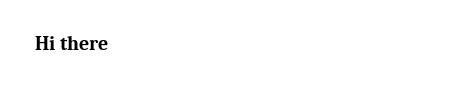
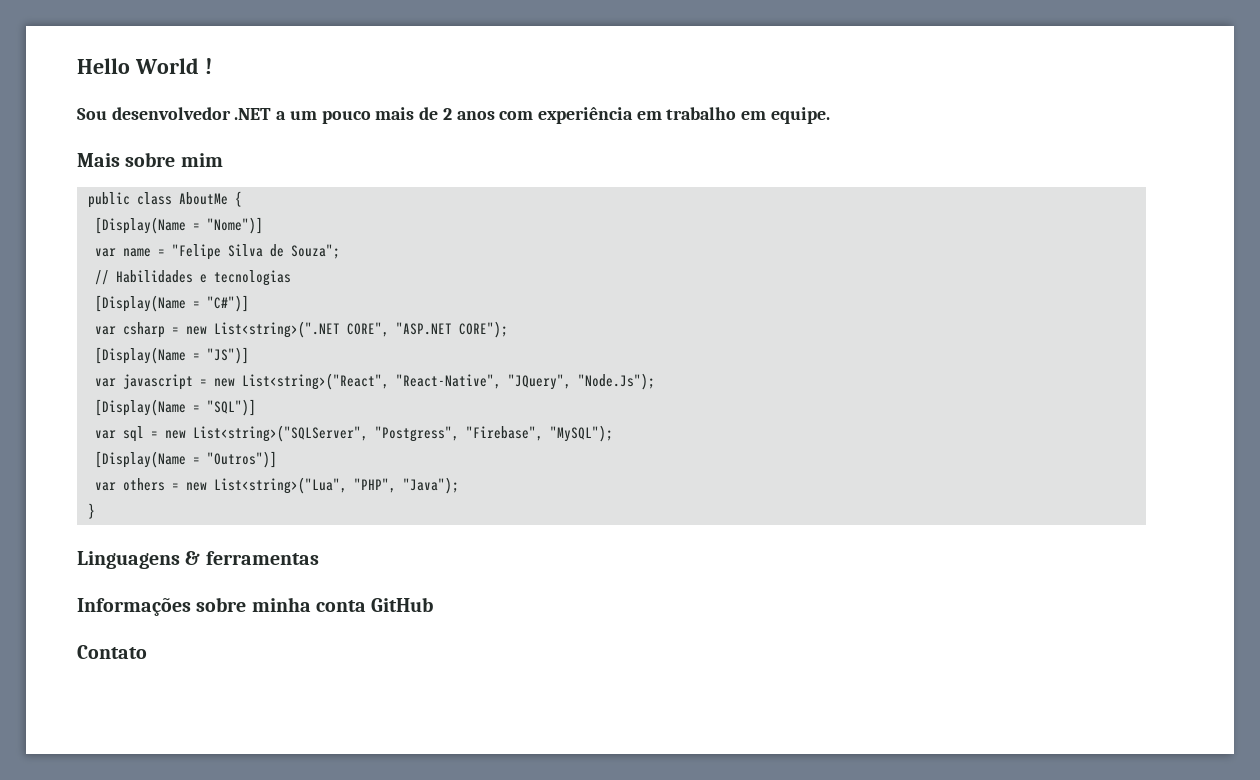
- Hi there
+ Hello World !
+ Sou desenvolvedor .NET a um pouco mais de 2 anos com experiência em trabalho em equipe.
+ Mais sobre mim
+ public class AboutMe {
+ [Display(Name = "Nome")]
+ var name = "Felipe Silva de Souza";
+ // Habilidades e tecnologias
+ [Display(Name = "C#")]
+ var csharp = new List<string>(".NET CORE", "ASP.NET CORE");
+ [Display(Name = "JS")]
+ var javascript = new List<string>("React", "React-Native", "JQuery", "Node.Js");
+ [Display(Name = "SQL")]
+ var sql = new List<string>("SQLServer", "Postgress", "Firebase", "MySQL");
+ [Display(Name = "Outros")]
+ var others = new List<string>("Lua", "PHP", "Java");
+ }
+ Linguagens & ferramentas
+ Informações sobre minha conta GitHub
+ Contato

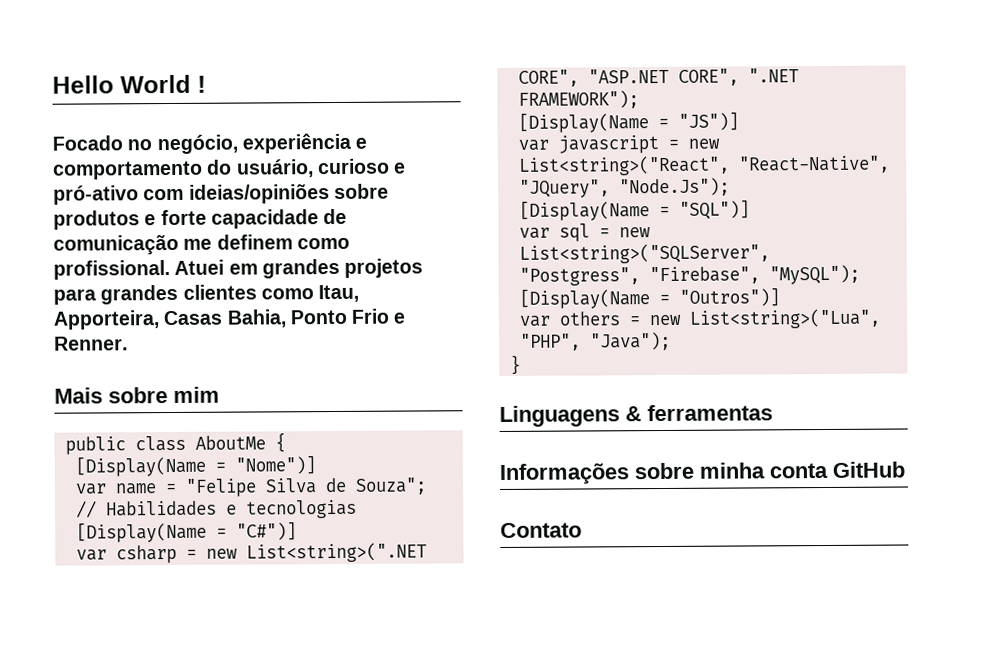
- Sou desenvolvedor .NET a um pouco mais de 2 anos com experiência em trabalho em equipe.
+ Focado no negócio, experiência e comportamento do usuário, curioso e pró-ativo com ideias/opiniões sobre produtos e forte capacidade de comunicação me definem como profissional. Atuei em grandes projetos para grandes clientes como Itau, Apporteira, Casas Bahia, Ponto Frio e Renner.
- var csharp = new List<string>(".NET CORE", "ASP.NET CORE");
+ var csharp = new List<string>(".NET CORE", "ASP.NET CORE", ".NET FRAMEWORK");

